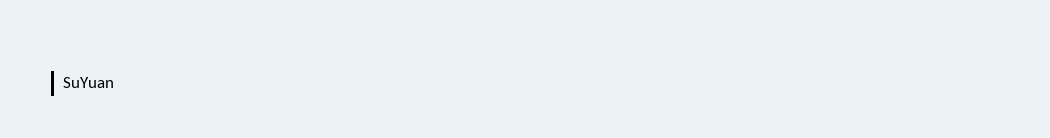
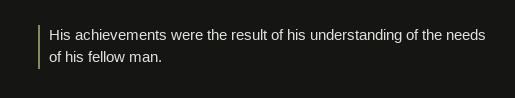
- SuYuan
+ His achievements were the result of his understanding of the needs of his fellow man.

